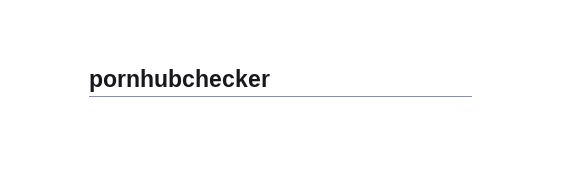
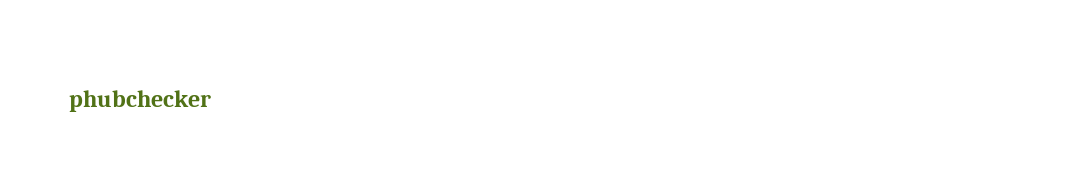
- pornhubchecker
+ phubchecker

